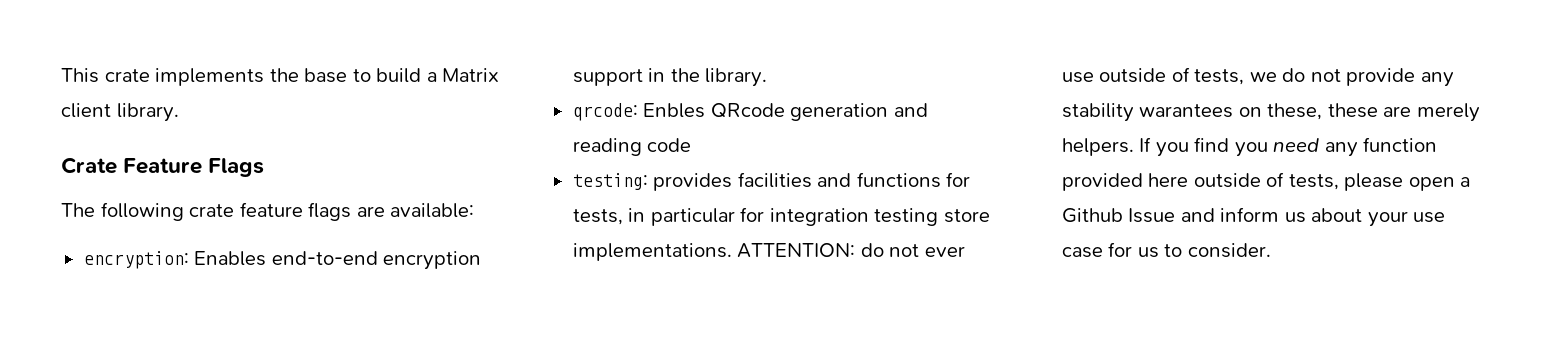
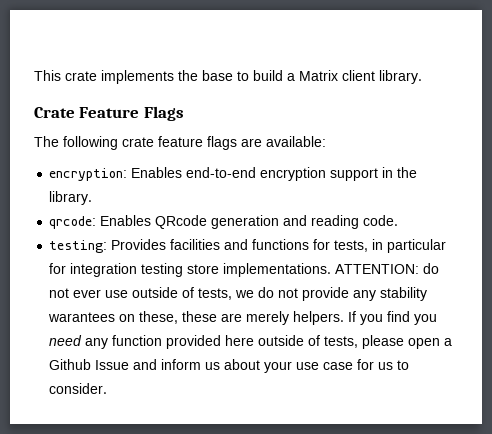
- qrcode: Enbles QRcode generation and reading code
+ qrcode: Enables QRcode generation and reading code.
- testing: provides facilities and functions for tests, in particular for integration testing store implementations.
+ testing: Provides facilities and functions for tests, in particular for integration testing store implementations.

